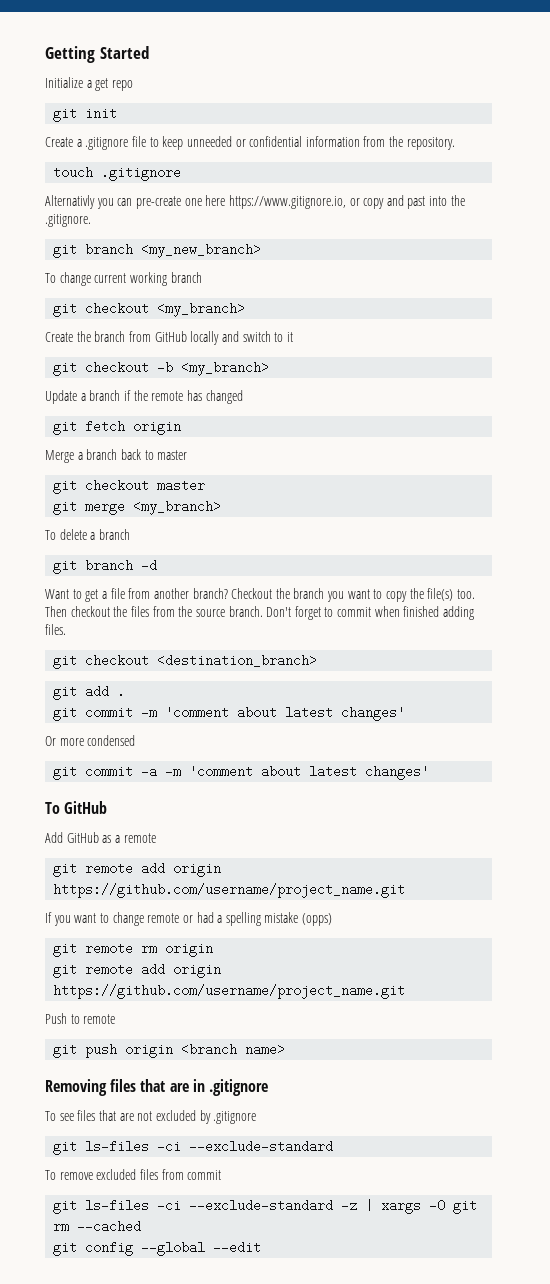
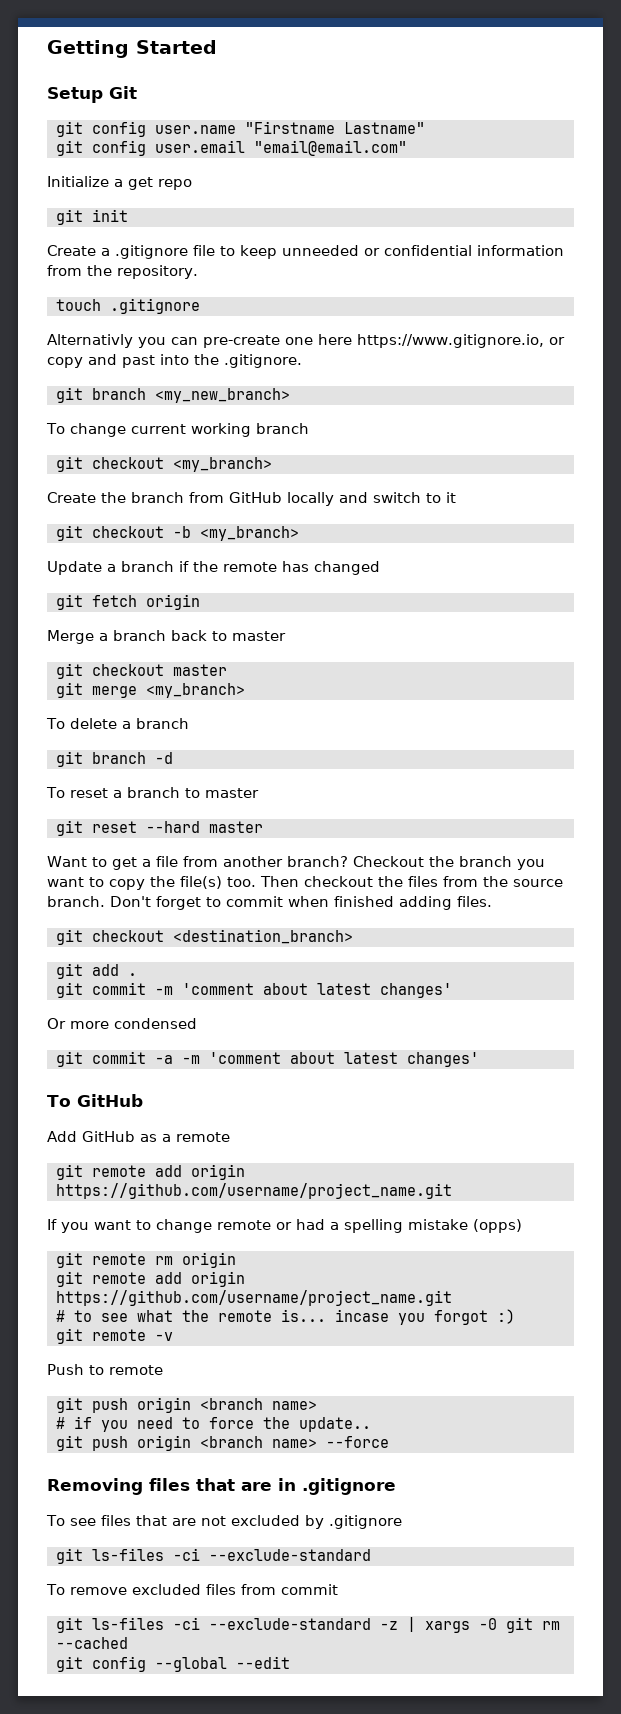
+ Setup Git
+ git config user.name "Firstname Lastname"
+ git config user.email "email@email.com"
+ To reset a branch to master
+ git reset --hard master
+ # to see what the remote is... incase you forgot :)
+ git remote -v
+ # if you need to force the update..
+ git push origin <branch name> --force

